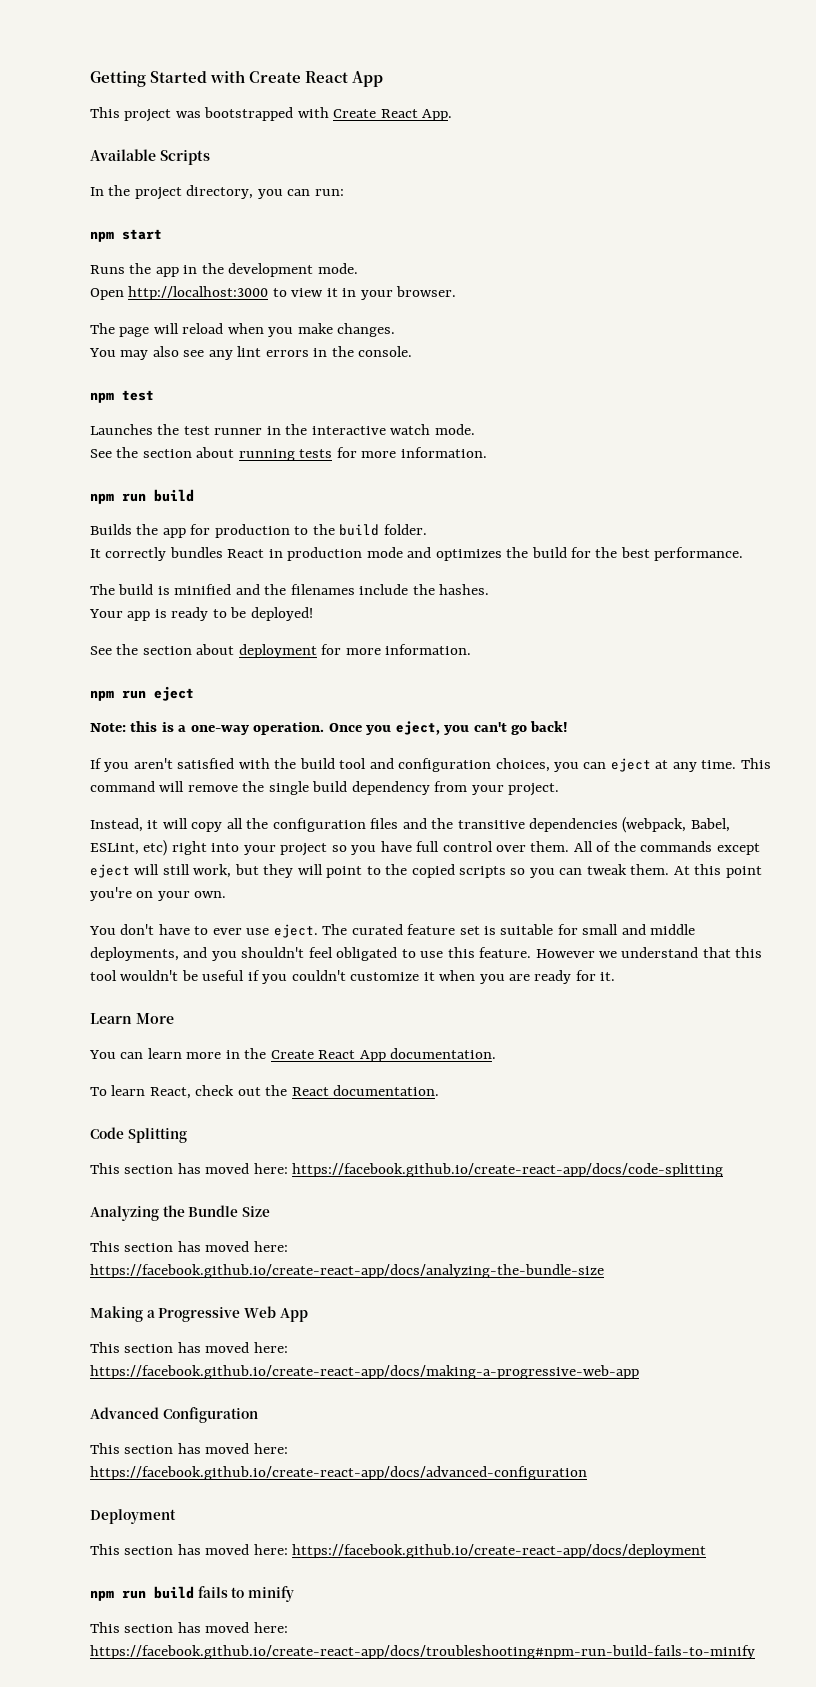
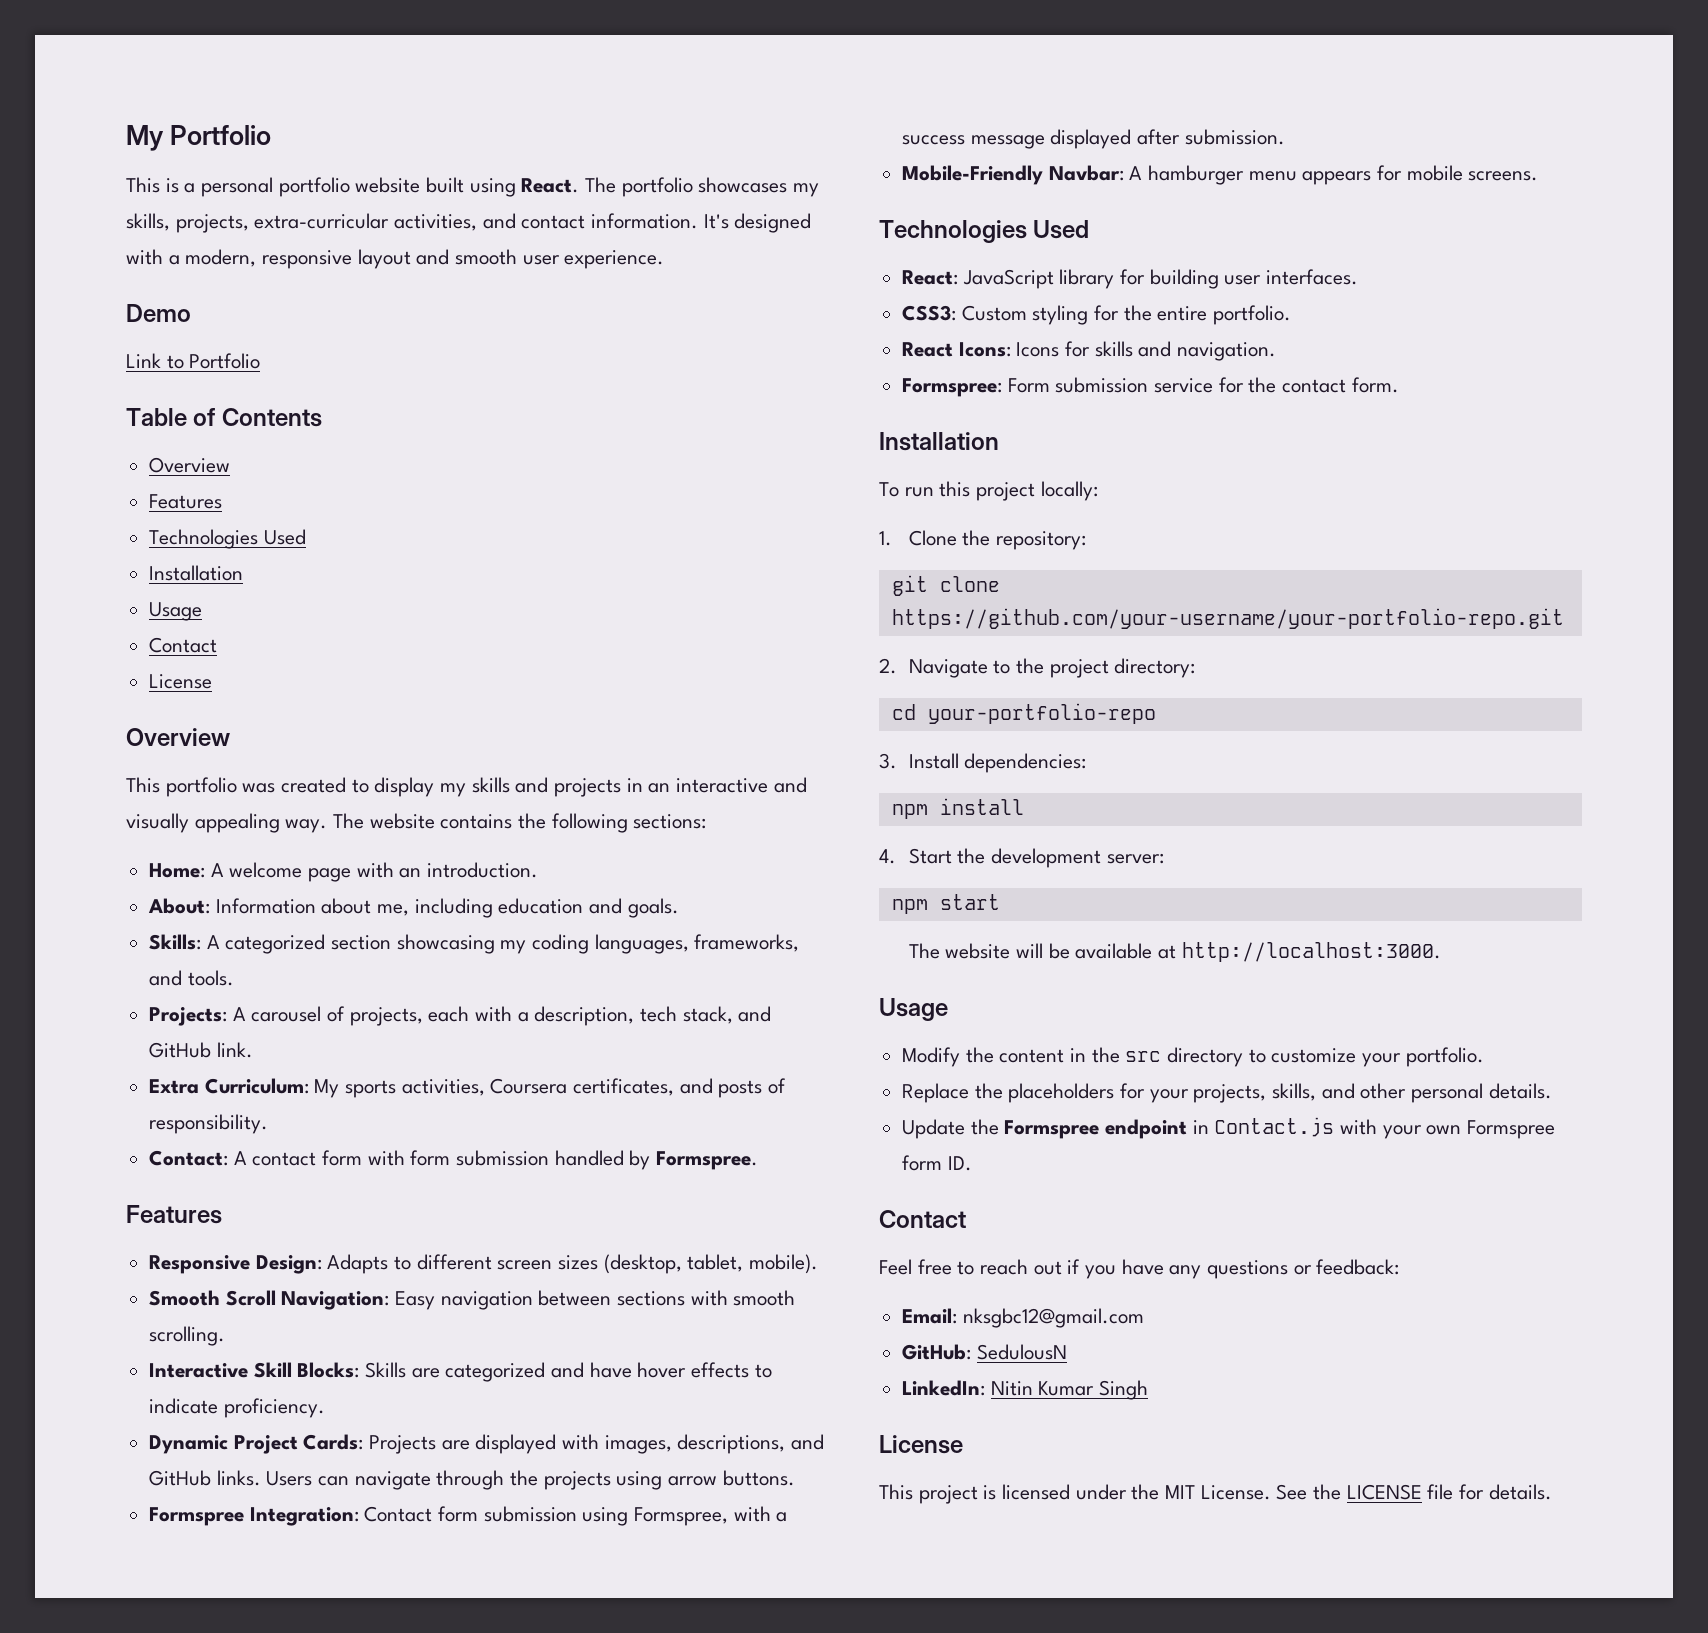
- Getting Started with Create React App
- This project was bootstrapped with Create React App.
- Available Scripts
- In the project directory, you can run:
+ My Portfolio
+ This is a personal portfolio website built using React. The portfolio showcases my skills, projects, extra-curricular activities, and contact information. It's designed with a modern, responsive layout and smooth user experience.
+ Demo
+ Link to Portfolio
+ Table of Contents
+ Overview
+ Features
+ Technologies Used
+ Installation
+ Usage
+ Contact
+ License
+ Overview
+ This portfolio was created to display my skills and projects in an interactive and visually appealing way. The website contains the following sections:
+ Home: A welcome page with an introduction.
+ About: Information about me, including education and goals.
+ Skills: A categorized section showcasing my coding languages, frameworks, and tools.
+ Projects: A carousel of projects, each with a description, tech stack, and GitHub link.
+ Extra Curriculum: My sports activities, Coursera certificates, and posts of responsibility.
+ Contact: A contact form with form submission handled by Formspree.
+ Features
+ Responsive Design: Adapts to different screen sizes (desktop, tablet, mobile).
+ Smooth Scroll Navigation: Easy navigation between sections with smooth scrolling.
+ Interactive Skill Blocks: Skills are categorized and have hover effects to indicate proficiency.
+ Dynamic Project Cards: Projects are displayed with images, descriptions, and GitHub links. Users can navigate through the projects using arrow buttons.
+ Formspree Integration: Contact form submission using Formspree, with a success message displayed after submission.
+ Mobile-Friendly Navbar: A hamburger menu appears for mobile screens.
+ Technologies Used
+ React: JavaScript library for building user interfaces.
+ CSS3: Custom styling for the entire portfolio.
+ React Icons: Icons for skills and navigation.
+ Formspree: Form submission service for the contact form.
+ Installation
+ To run this project locally:
+ 1. Clone the repository:
+ git clone https://github.com/your-username/your-portfolio-repo.git
+ 2. Navigate to the project directory:
+ cd your-portfolio-repo
+ 3. Install dependencies:
+ npm install
+ 4. Start the development server:
  npm start
- Runs the app in the development mode.
- Open http://localhost:3000 to view it in your browser.
- The page will reload when you make changes.
- You may also see any lint errors in the console.
- npm test
- Launches the test runner in the interactive watch mode.
- See the section about running tests for more information.
- npm run build
- Builds the app for production to the build folder.
- It correctly bundles React in production mode and optimizes the build for the best performance.
- The build is minified and the filenames include the hashes.
- Your app is ready to be deployed!
- See the section about deployment for more information.
- npm run eject
- Note: this is a one-way operation. Once you eject, you can't go back!
- If you aren't satisfied with the build tool and configuration choices, you can eject at any time. This command will remove the single build dependency from your project.
- Instead, it will copy all the configuration files and the transitive dependencies (webpack, Babel, ESLint, etc) right into your project so you have full control over them. All of the commands except eject will still work, but they will point to the copied scripts so you can tweak them. At this point you're on your own.
- You don't have to ever use eject. The curated feature set is suitable for small and middle deployments, and you shouldn't feel obligated to use this feature. However we understand that this tool wouldn't be useful if you couldn't customize it when you are ready for it.
- Learn More
- You can learn more in the Create React App documentation.
- To learn React, check out the React documentation.
- Code Splitting
- This section has moved here: https://facebook.github.io/create-react-app/docs/code-splitting
- Analyzing the Bundle Size
- This section has moved here: https://facebook.github.io/create-react-app/docs/analyzing-the-bundle-size
- Making a Progressive Web App
- This section has moved here: https://facebook.github.io/create-react-app/docs/making-a-progressive-web-app
- Advanced Configuration
- This section has moved here: https://facebook.github.io/create-react-app/docs/advanced-configuration
- Deployment
- This section has moved here: https://facebook.github.io/create-react-app/docs/deployment
- npm run build fails to minify
- This section has moved here: https://facebook.github.io/create-react-app/docs/troubleshooting#npm-run-build-fails-to-minify
+ The website will be available at http://localhost:3000.
+ Usage
+ Modify the content in the src directory to customize your portfolio.
+ Replace the placeholders for your projects, skills, and other personal details.
+ Update the Formspree endpoint in Contact.js with your own Formspree form ID.
+ Contact
+ Feel free to reach out if you have any questions or feedback:
+ Email: nksgbc12@gmail.com
+ GitHub: SedulousN
+ LinkedIn: Nitin Kumar Singh
+ License
+ This project is licensed under the MIT License. See the LICENSE file for details.

